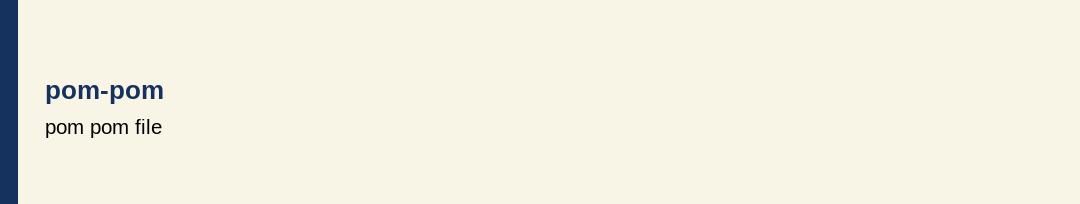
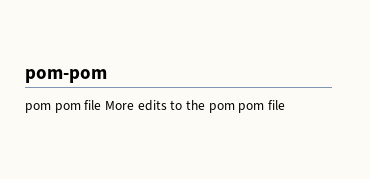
- pom pom file
+ pom pom file More edits to the pom pom file

